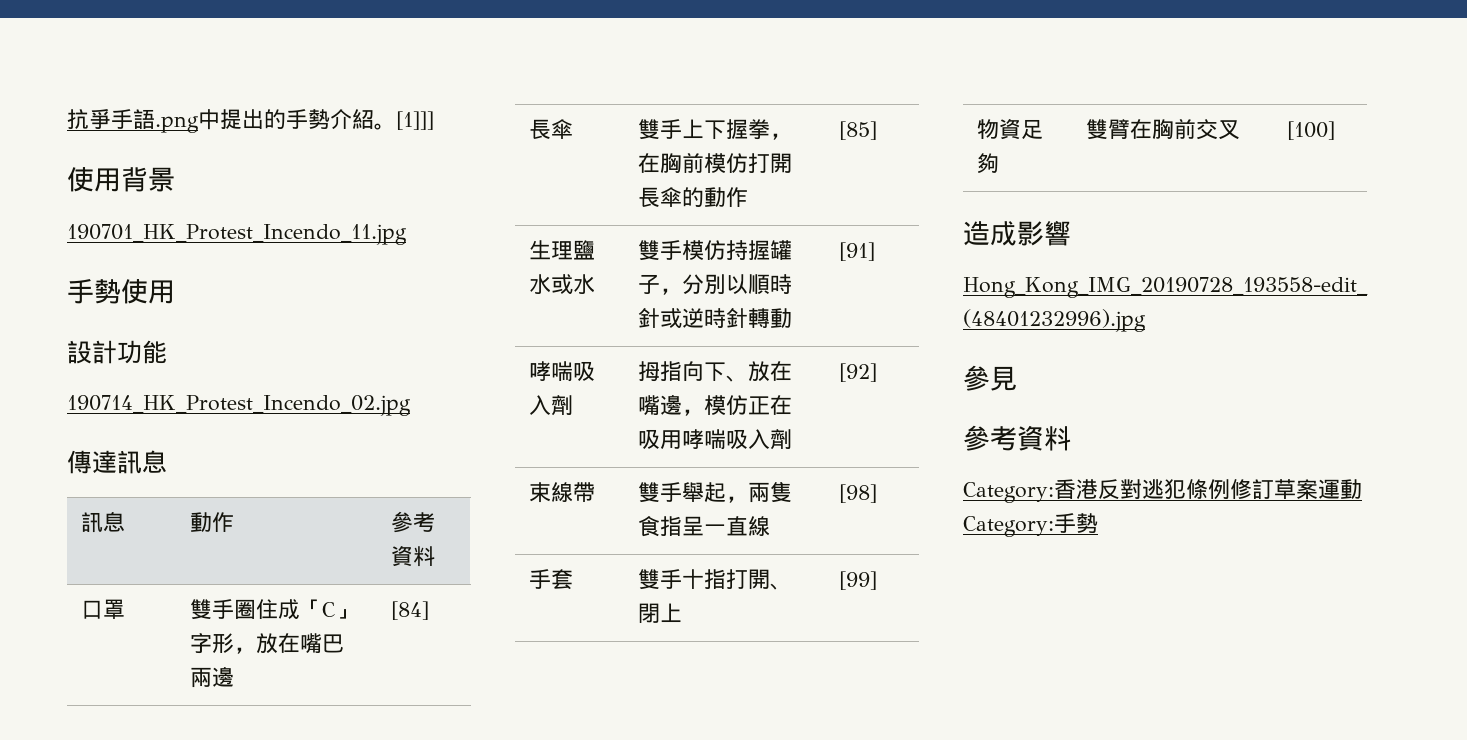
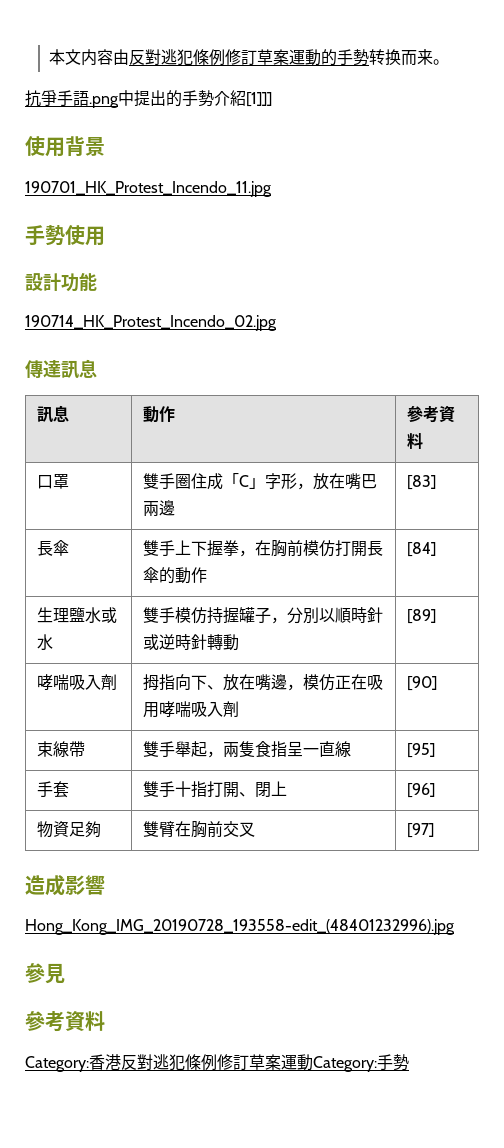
+ 本文内容由反對逃犯條例修訂草案運動的手勢转换而来。
- 抗爭手語.png中提出的手勢介紹。[1]]]
+ 抗爭手語.png中提出的手勢介紹[1]]]
- 口罩 | 雙手圈住成「C」字形，放在嘴巴兩邊 | [84]
+ 口罩 | 雙手圈住成「C」字形，放在嘴巴兩邊 | [83]
- 長傘 | 雙手上下握拳，在胸前模仿打開長傘的動作 | [85]
+ 長傘 | 雙手上下握拳，在胸前模仿打開長傘的動作 | [84]
- 生理鹽水或水 | 雙手模仿持握罐子，分別以順時針或逆時針轉動 | [91]
+ 生理鹽水或水 | 雙手模仿持握罐子，分別以順時針或逆時針轉動 | [89]
- 哮喘吸入劑 | 拇指向下、放在嘴邊，模仿正在吸用哮喘吸入劑 | [92]
+ 哮喘吸入劑 | 拇指向下、放在嘴邊，模仿正在吸用哮喘吸入劑 | [90]
- 束線帶 | 雙手舉起，兩隻食指呈一直線 | [98]
+ 束線帶 | 雙手舉起，兩隻食指呈一直線 | [95]
- 手套 | 雙手十指打開、閉上 | [99]
+ 手套 | 雙手十指打開、閉上 | [96]
- 物資足夠 | 雙臂在胸前交叉 | [100]
+ 物資足夠 | 雙臂在胸前交叉 | [97]

